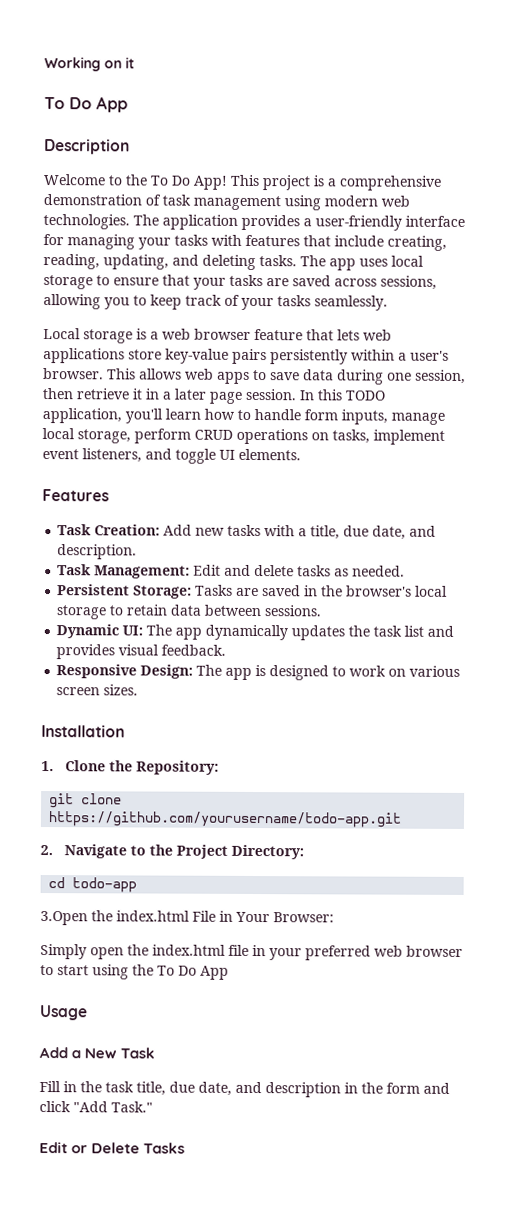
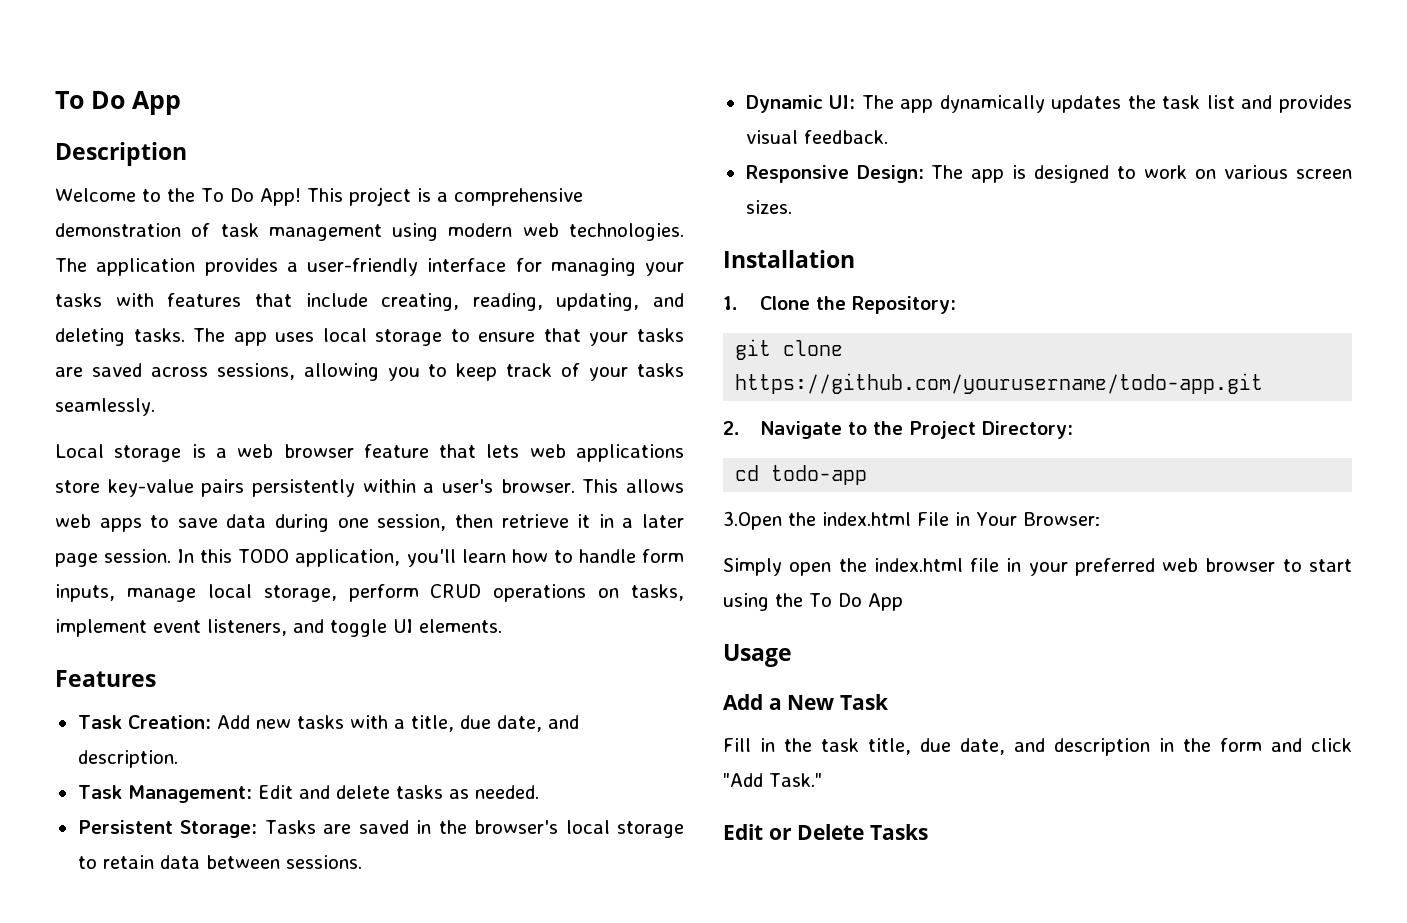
- Working on it

